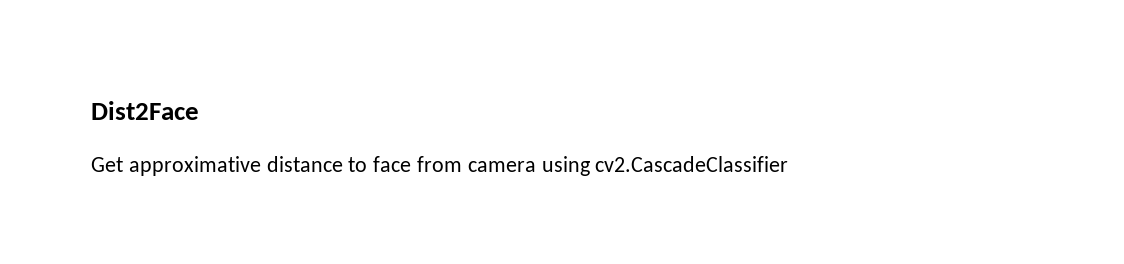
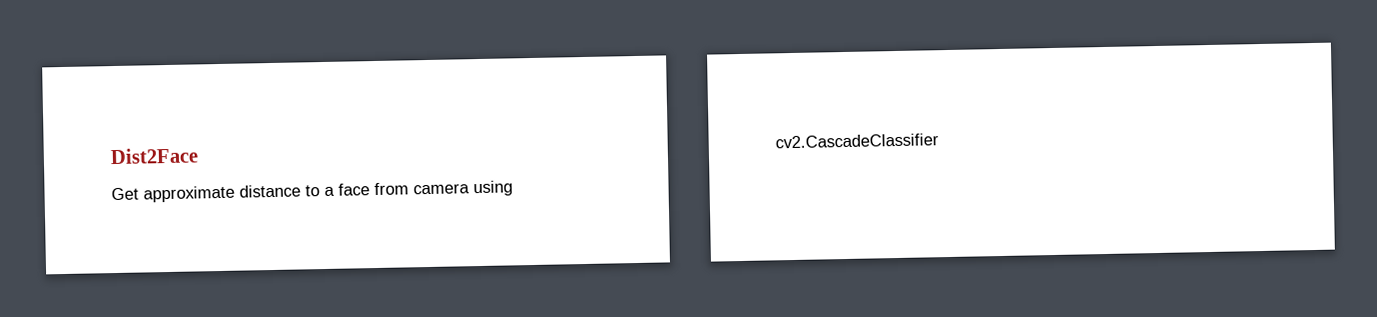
- Get approximative distance to face from camera using cv2.CascadeClassifier
+ Get approximate distance to a face from camera using cv2.CascadeClassifier

